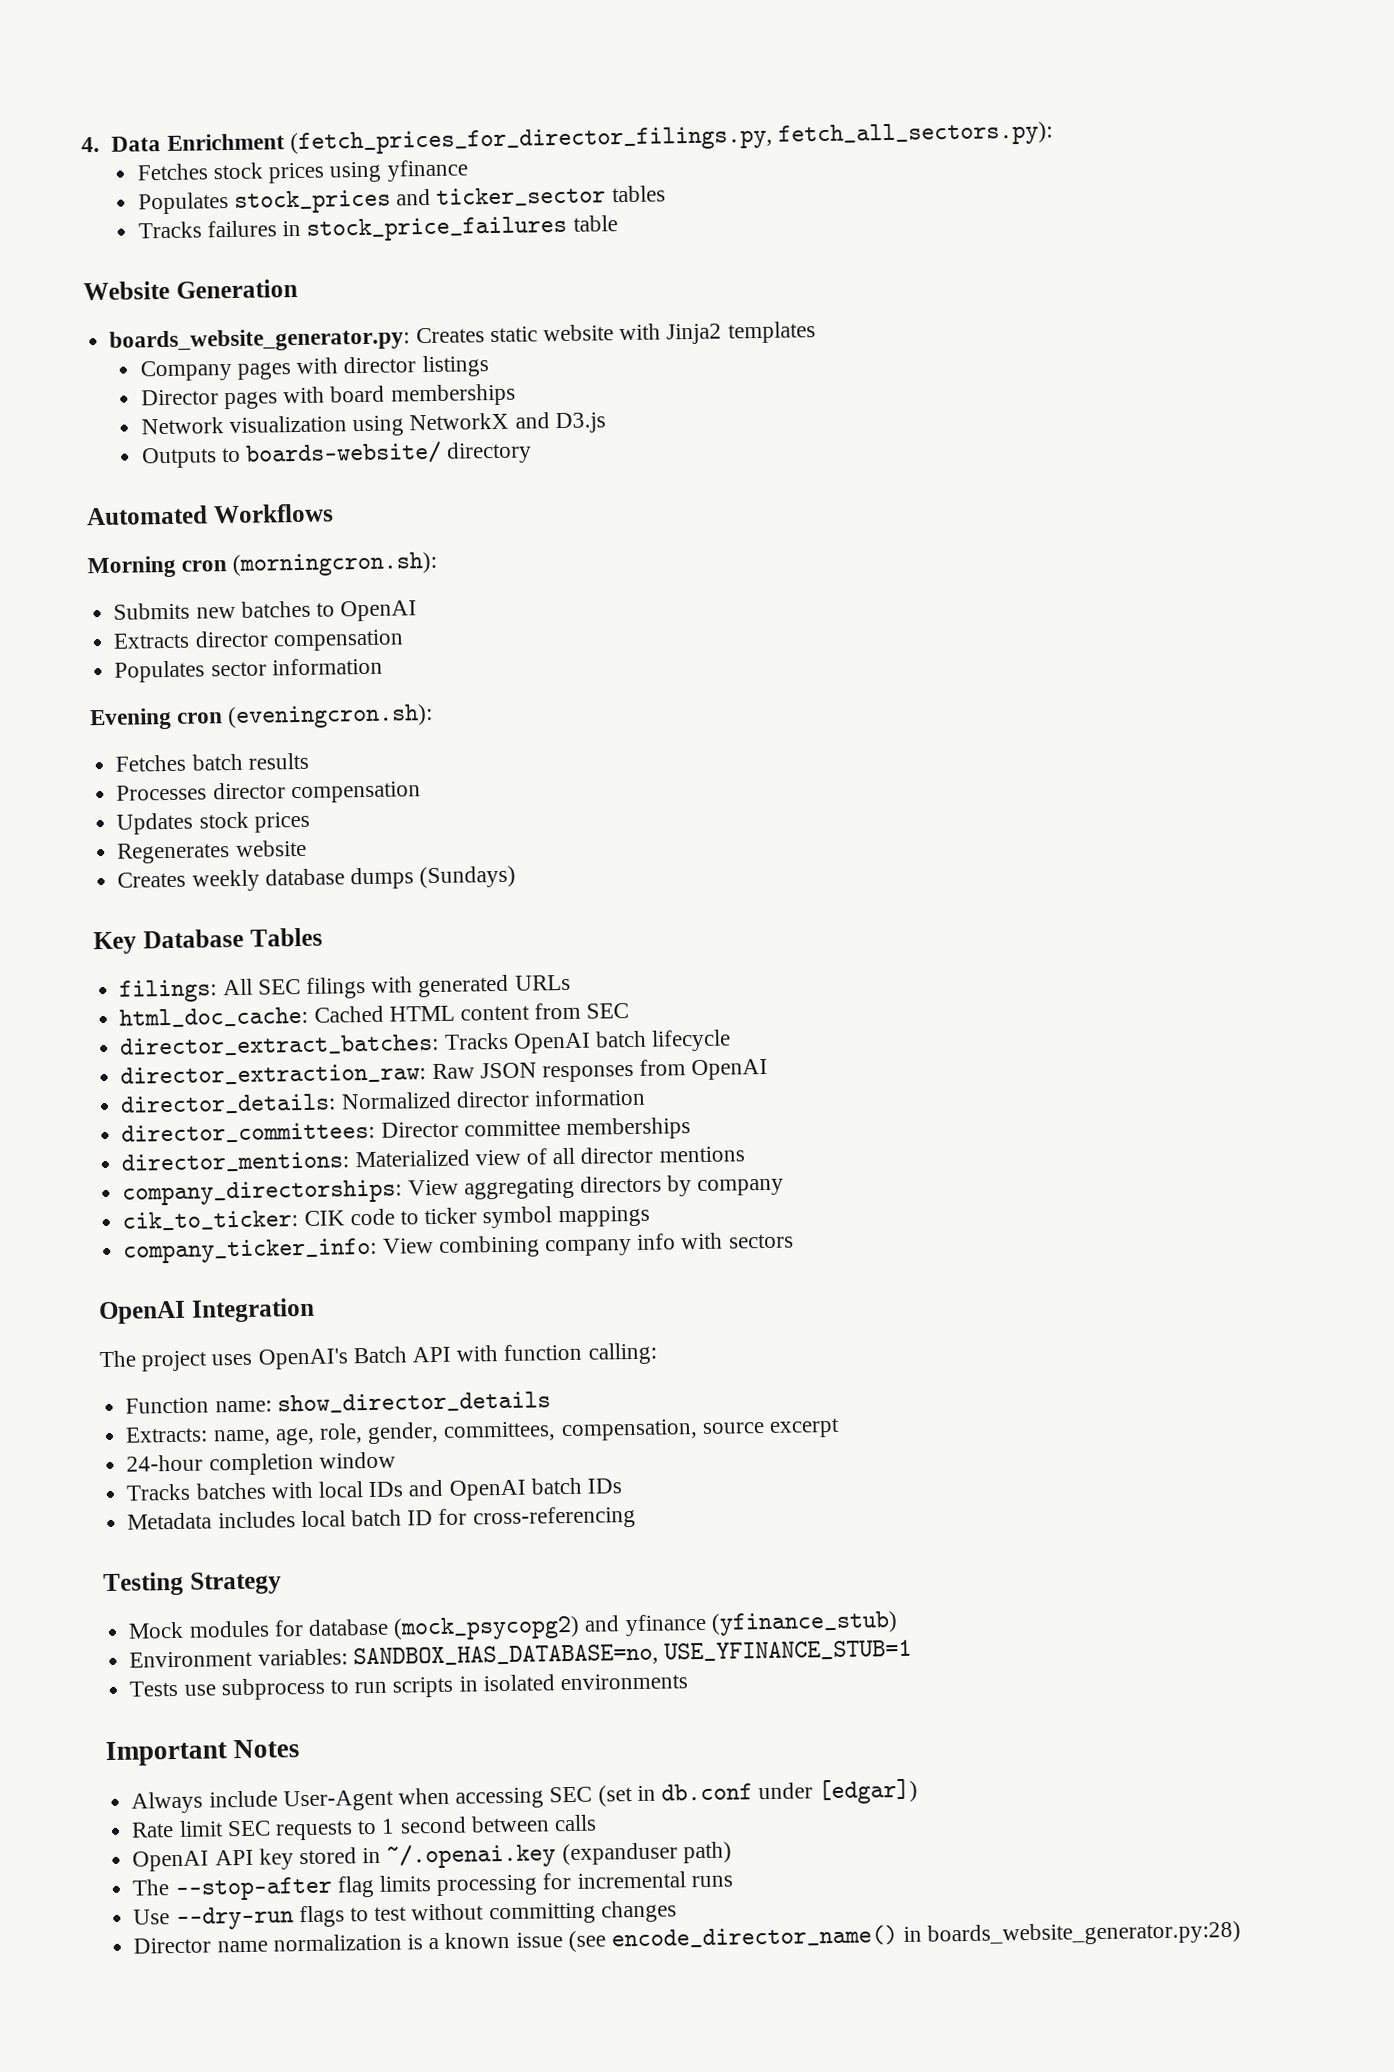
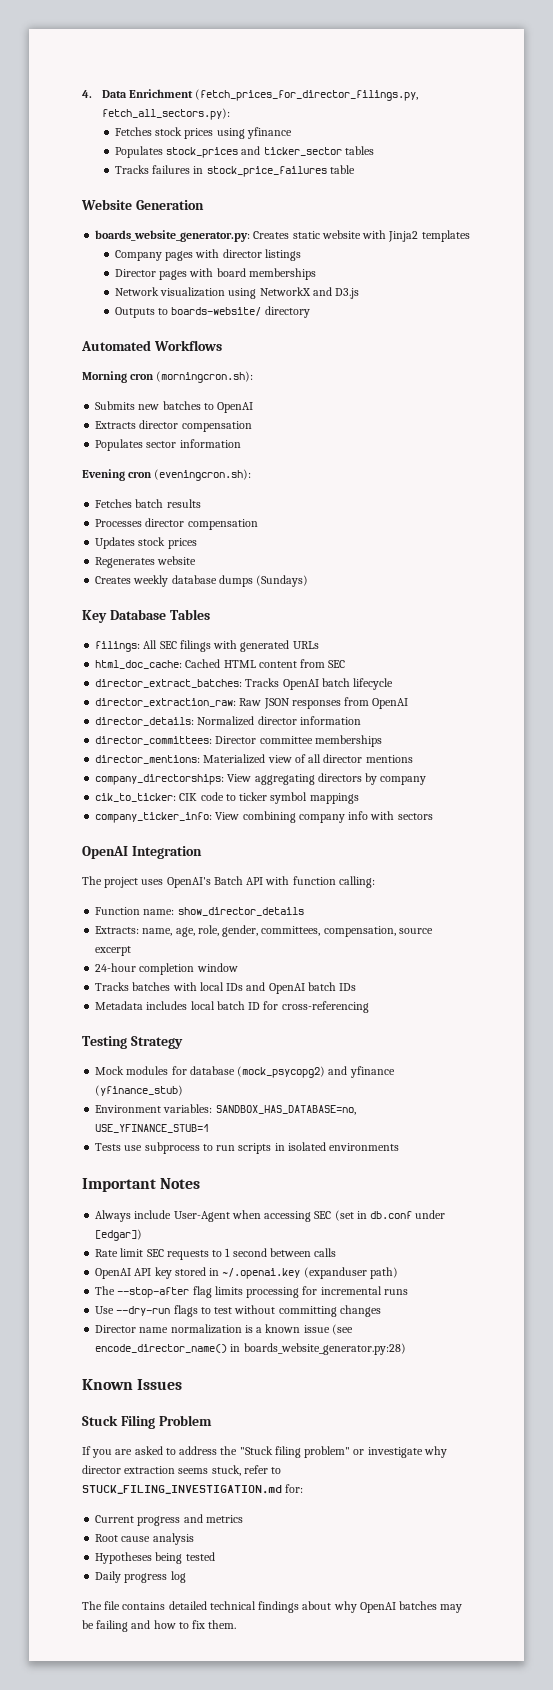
+ Known Issues
+ Stuck Filing Problem
+ If you are asked to address the "Stuck filing problem" or investigate why director extraction seems stuck, refer to STUCK_FILING_INVESTIGATION.md for:
+ Current progress and metrics
+ Root cause analysis
+ Hypotheses being tested
+ Daily progress log
+ The file contains detailed technical findings about why OpenAI batches may be failing and how to fix them.

